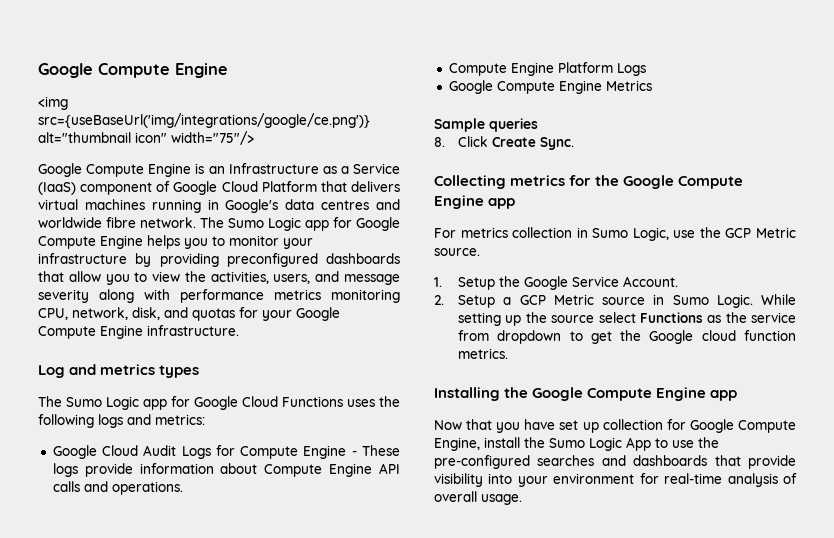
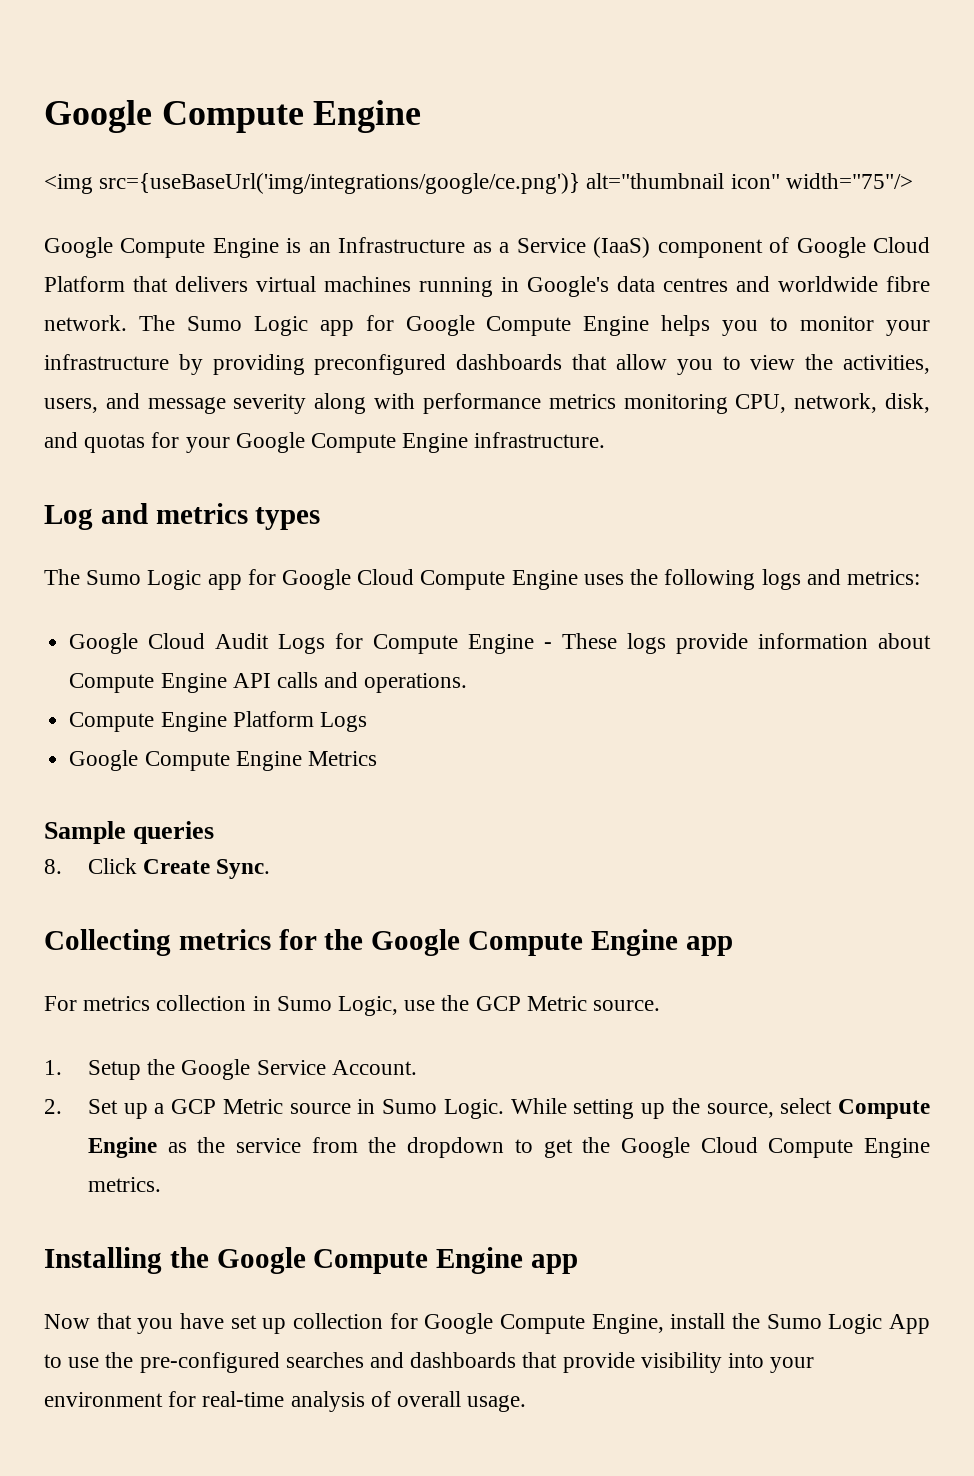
- The Sumo Logic app for Google Cloud Functions uses the following logs and metrics:
+ The Sumo Logic app for Google Cloud Compute Engine uses the following logs and metrics:
- 2. Setup a GCP Metric source in Sumo Logic.
+ 2. Set up a GCP Metric source in Sumo Logic.
- While setting up the source select Functions as the service from dropdown to get the Google cloud function metrics.
+ While setting up the source, select Compute Engine as the service from the dropdown to get the Google Cloud Compute Engine metrics.

